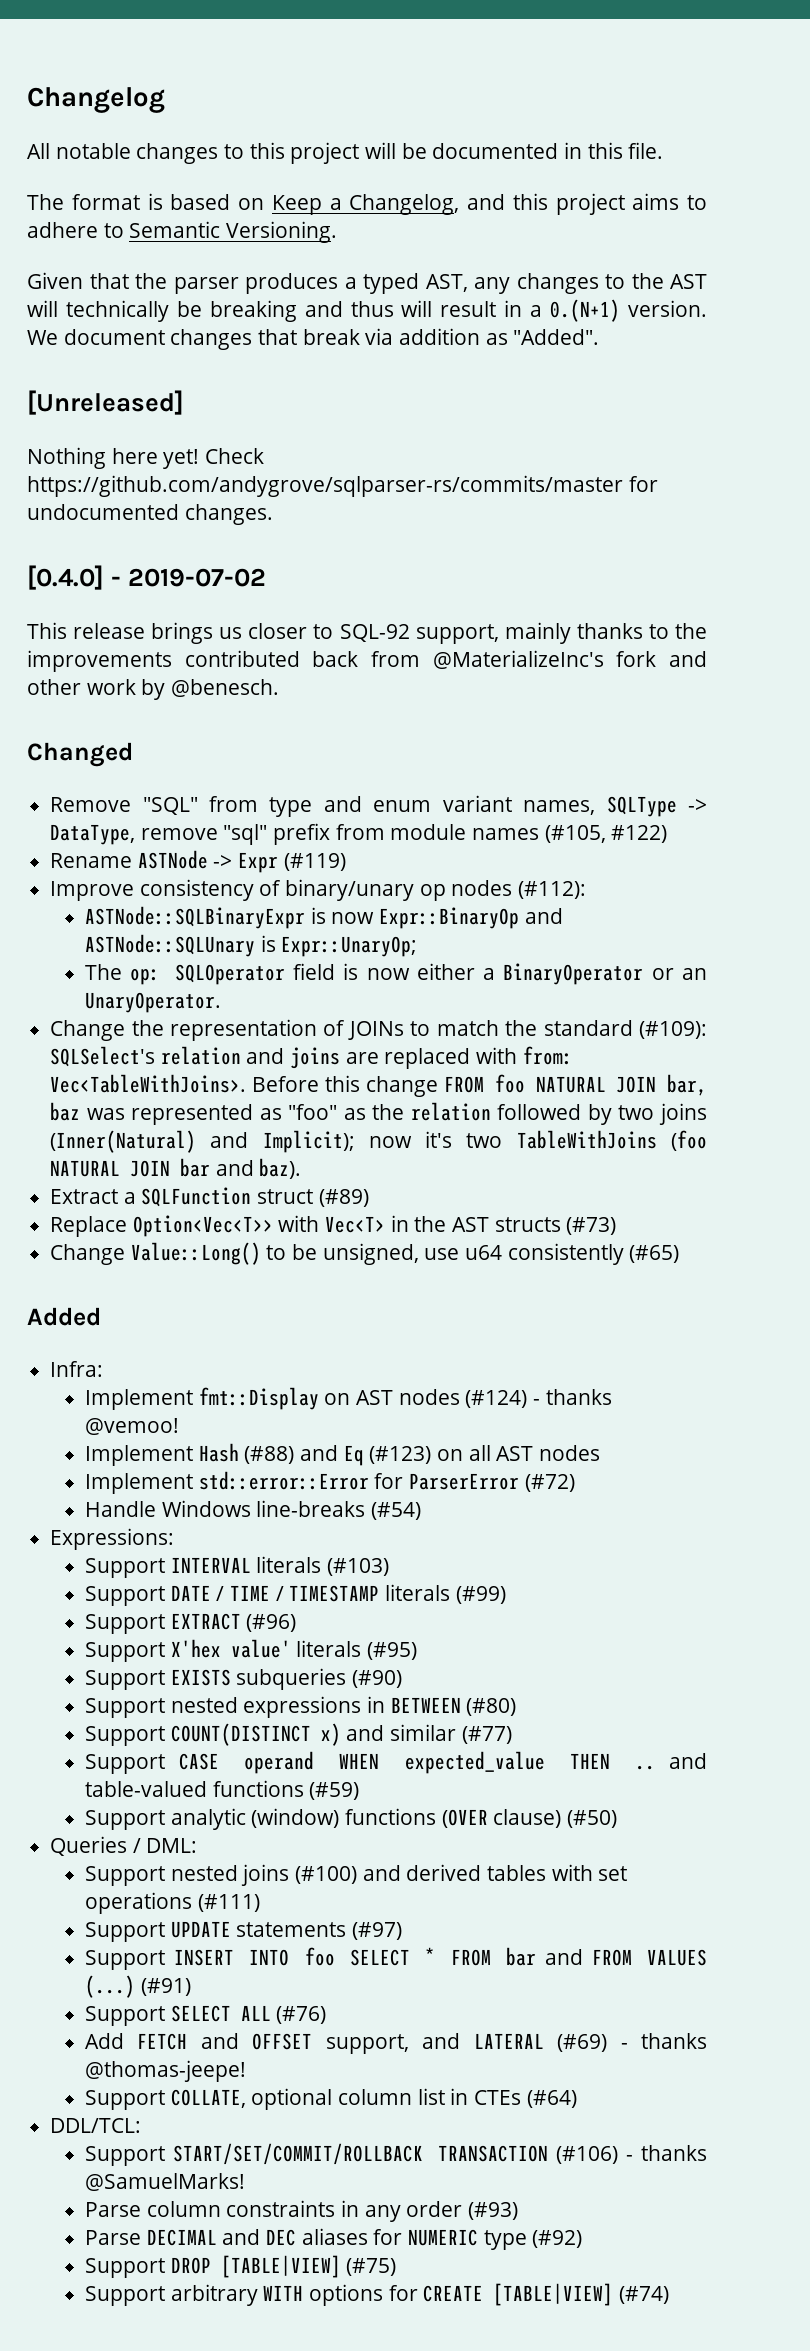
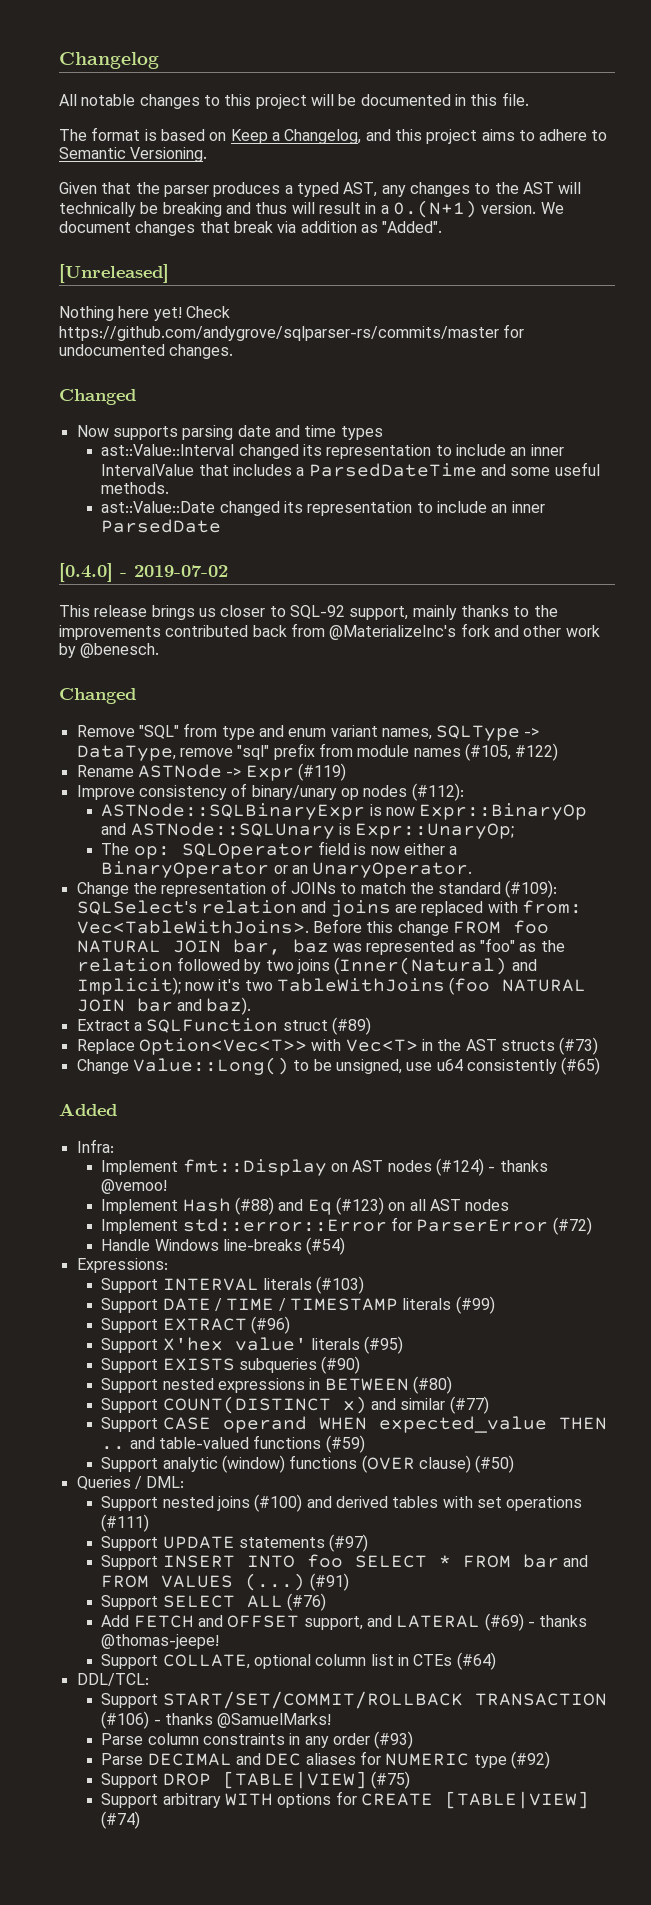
  Check https://github.com/andygrove/sqlparser-rs/commits/master for undocumented changes.
+ Changed
+ Now supports parsing date and time types
+ ast::Value::Interval changed its representation to include an inner IntervalValue that includes a ParsedDateTime and some useful methods.
+ ast::Value::Date changed its representation to include an inner ParsedDate

